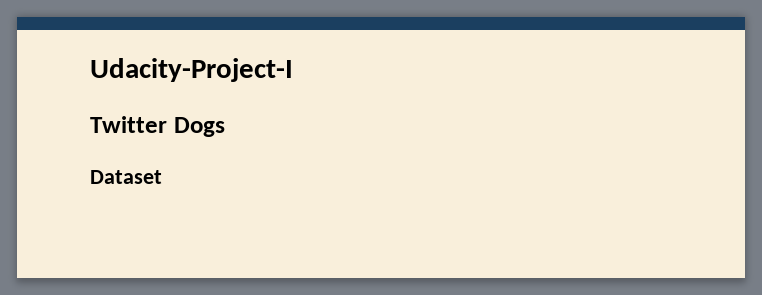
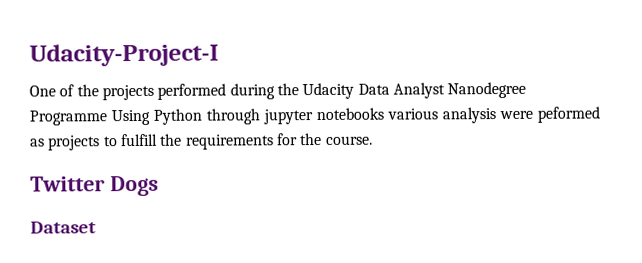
+ One of the projects performed during the Udacity Data Analyst Nanodegree Programme Using Python through jupyter notebooks various analysis were peformed as projects to fulfill the requirements for the course.

